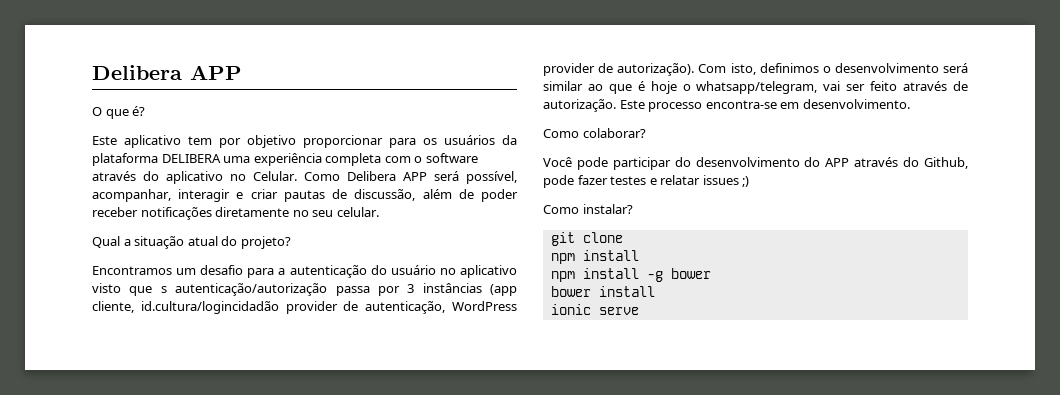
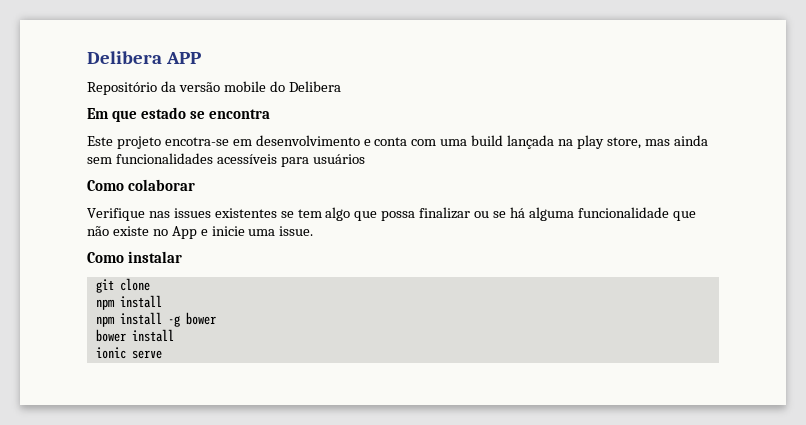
- O que é?
- Este aplicativo tem por objetivo proporcionar para os usuários da plataforma DELIBERA uma experiência completa com o software através do aplicativo no Celular. Como Delibera APP será possível, acompanhar, interagir e criar pautas de discussão, além de poder receber notificações diretamente no seu celular.
- Qual a situação atual do projeto?
- Encontramos um desafio para a autenticação do usuário no aplicativo visto que s autenticação/autorização passa por 3 instâncias (app cliente, id.cultura/logincidadão provider de autenticação, WordPress provider de autorização). Com isto, definimos o desenvolvimento será similar ao que é hoje o whatsapp/telegram, vai ser feito através de autorização. Este processo encontra-se em desenvolvimento.
- Como colaborar?
- Você pode participar do desenvolvimento do APP através do Github, pode fazer testes e relatar issues ;)
- Como instalar?
+ Repositório da versão mobile do Delibera
+ Em que estado se encontra
+ Este projeto encotra-se em desenvolvimento e conta com uma build lançada na play store, mas ainda sem funcionalidades acessíveis para usuários
+ Como colaborar
+ Verifique nas issues existentes se tem algo que possa finalizar ou se há alguma funcionalidade que não existe no App e inicie uma issue.
+ Como instalar

